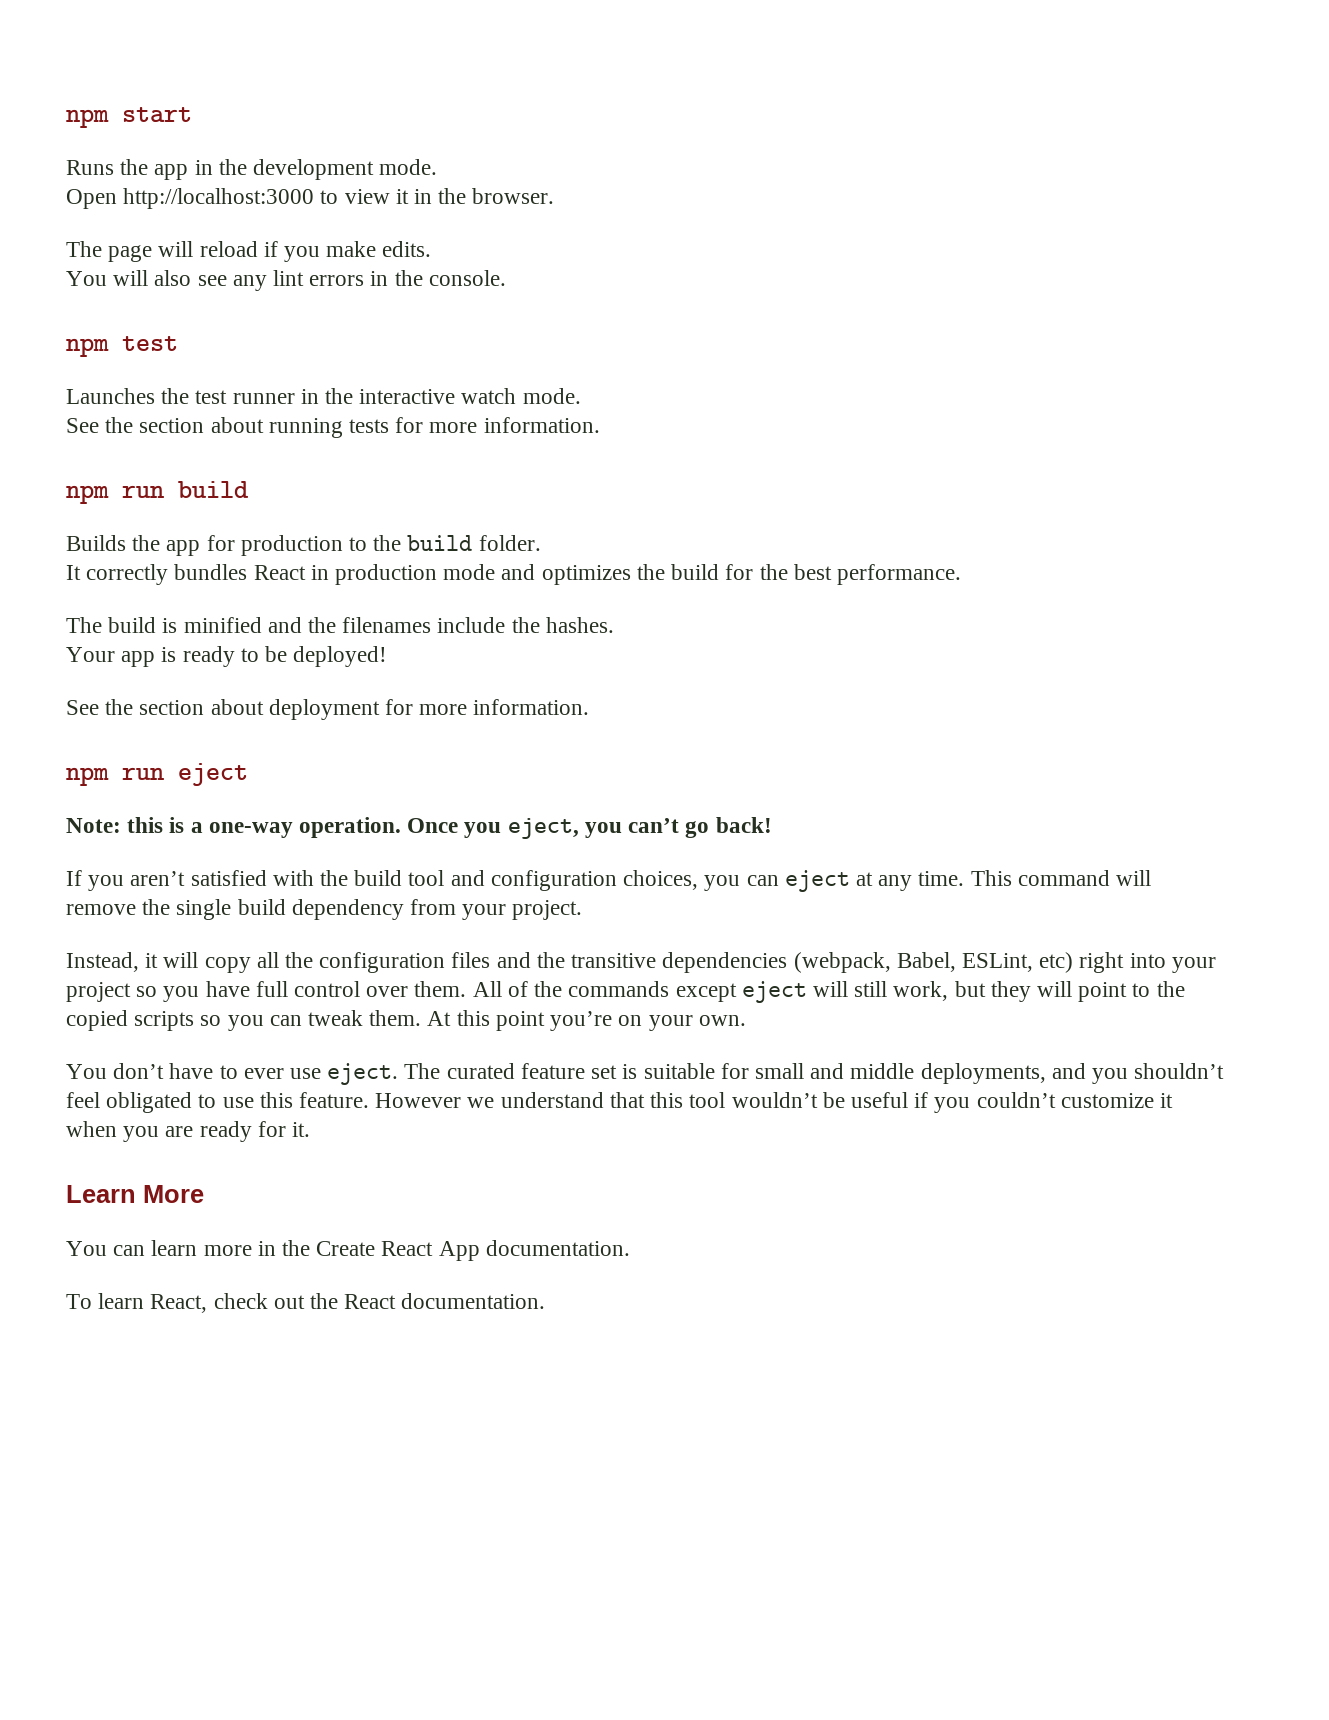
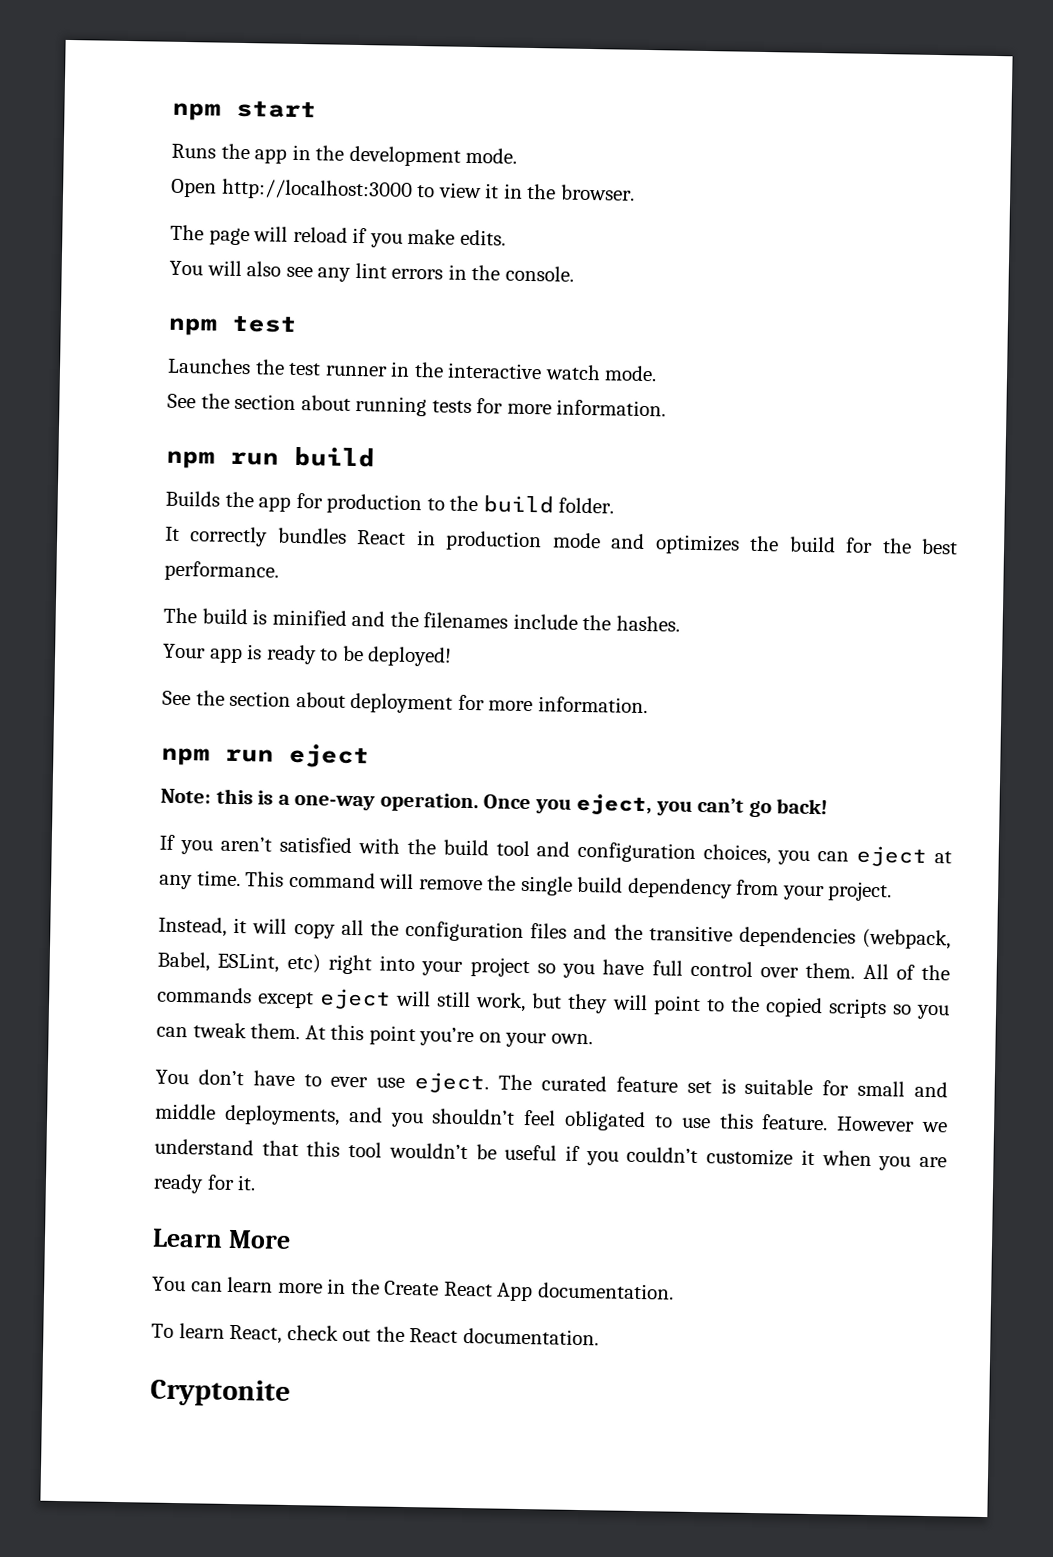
+ Cryptonite

